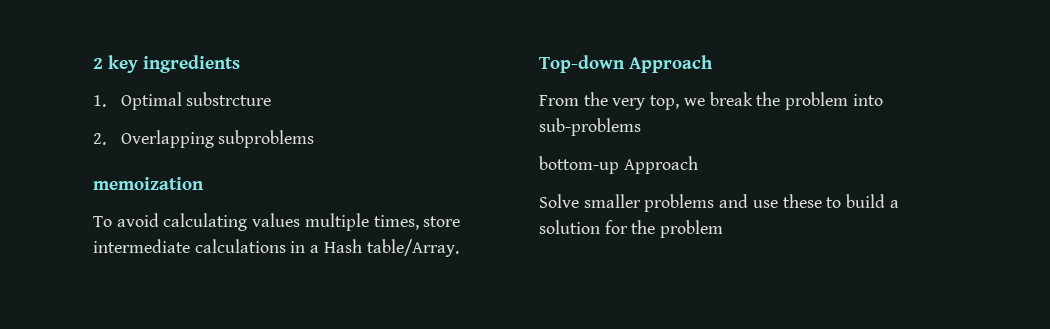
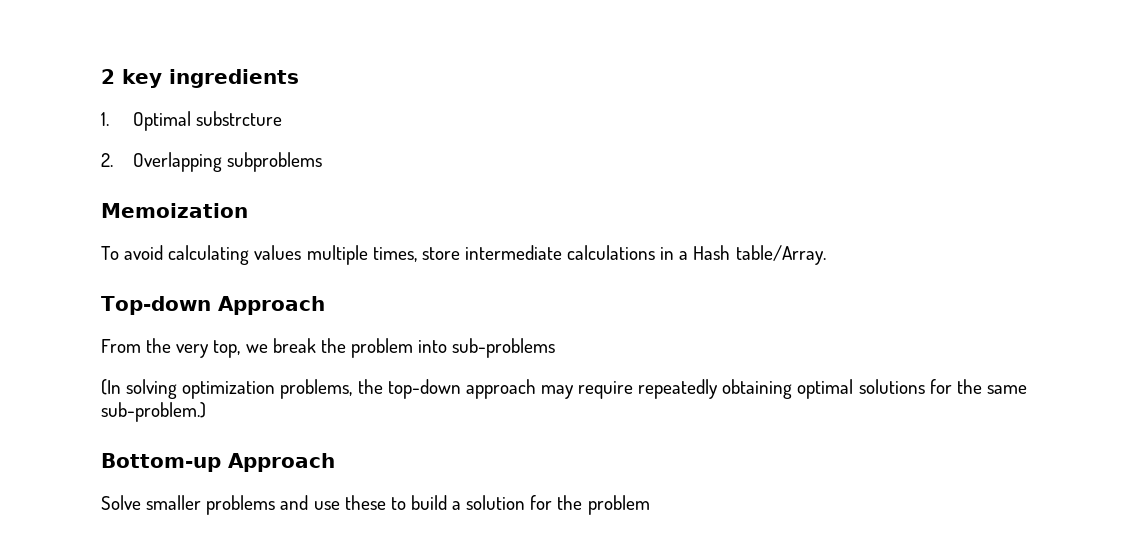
- memoization
+ Memoization
- bottom-up Approach
+ (In solving optimization problems, the top-down approach may require repeatedly obtaining optimal solutions for the same sub-problem.)
+ Bottom-up Approach

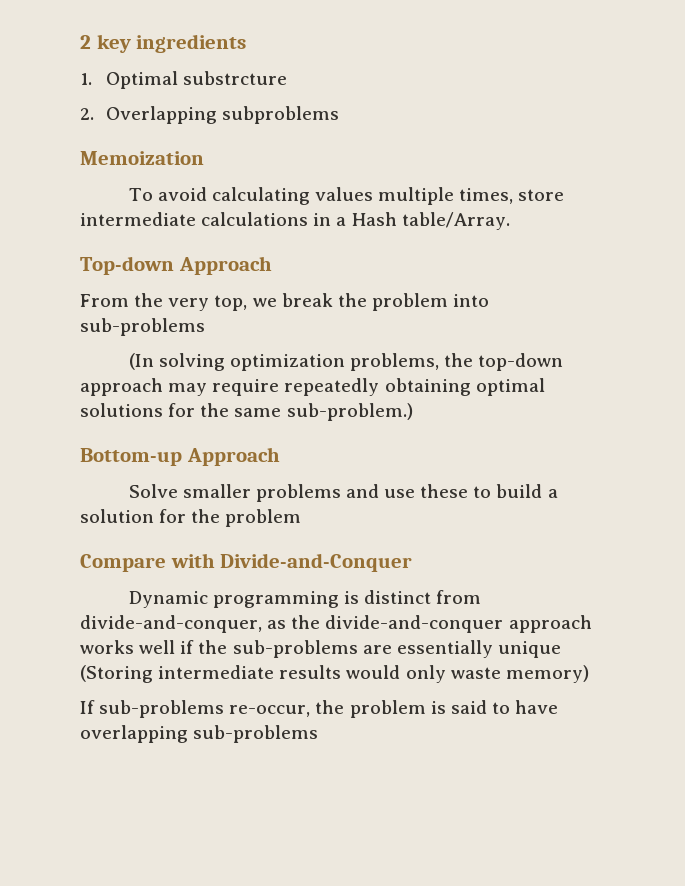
+ Compare with Divide-and-Conquer
+ Dynamic programming is distinct from divide-and-conquer, as the divide-and-conquer approach works well if the sub-problems are essentially unique (Storing intermediate results would only waste memory)
+ If sub-problems re-occur, the problem is said to have overlapping sub-problems

